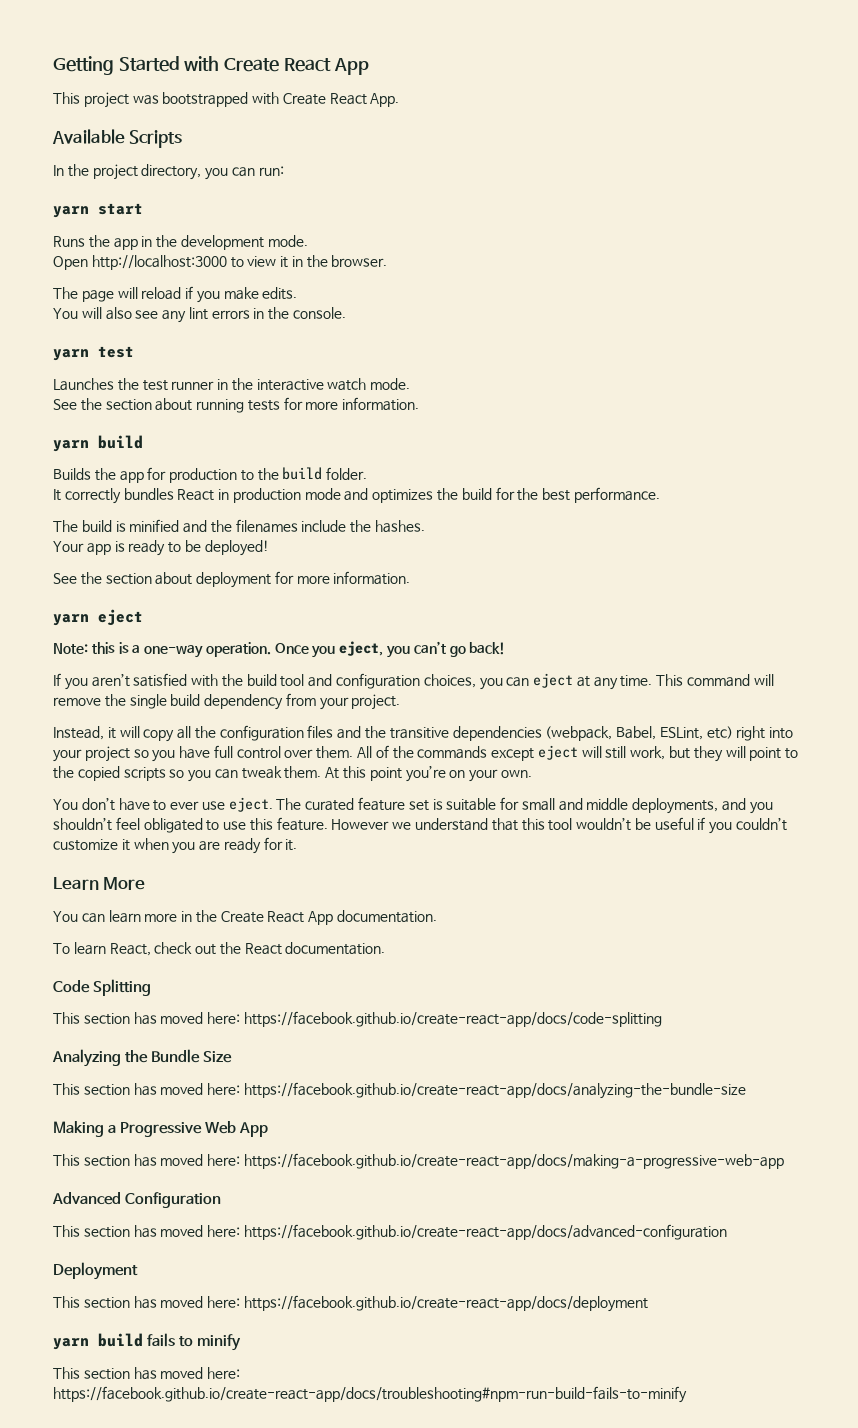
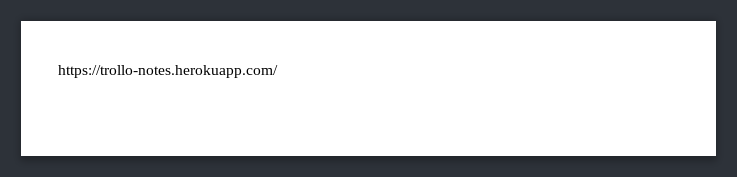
- Getting Started with Create React App
- This project was bootstrapped with Create React App.
- Available Scripts
- In the project directory, you can run:
- yarn start
- Runs the app in the development mode.
- Open http://localhost:3000 to view it in the browser.
- The page will reload if you make edits.
- You will also see any lint errors in the console.
- yarn test
- Launches the test runner in the interactive watch mode.
- See the section about running tests for more information.
- yarn build
- Builds the app for production to the build folder.
- It correctly bundles React in production mode and optimizes the build for the best performance.
- The build is minified and the filenames include the hashes.
- Your app is ready to be deployed!
- See the section about deployment for more information.
- yarn eject
- Note: this is a one-way operation. Once you eject, you can’t go back!
- If you aren’t satisfied with the build tool and configuration choices, you can eject at any time. This command will remove the single build dependency from your project.
- Instead, it will copy all the configuration files and the transitive dependencies (webpack, Babel, ESLint, etc) right into your project so you have full control over them. All of the commands except eject will still work, but they will point to the copied scripts so you can tweak them. At this point you’re on your own.
- You don’t have to ever use eject. The curated feature set is suitable for small and middle deployments, and you shouldn’t feel obligated to use this feature. However we understand that this tool wouldn’t be useful if you couldn’t customize it when you are ready for it.
- Learn More
- You can learn more in the Create React App documentation.
- To learn React, check out the React documentation.
- Code Splitting
- This section has moved here: https://facebook.github.io/create-react-app/docs/code-splitting
- Analyzing the Bundle Size
- This section has moved here: https://facebook.github.io/create-react-app/docs/analyzing-the-bundle-size
- Making a Progressive Web App
- This section has moved here: https://facebook.github.io/create-react-app/docs/making-a-progressive-web-app
- Advanced Configuration
- This section has moved here: https://facebook.github.io/create-react-app/docs/advanced-configuration
- Deployment
- This section has moved here: https://facebook.github.io/create-react-app/docs/deployment
- yarn build fails to minify
- This section has moved here: https://facebook.github.io/create-react-app/docs/troubleshooting#npm-run-build-fails-to-minify
+ https://trollo-notes.herokuapp.com/

